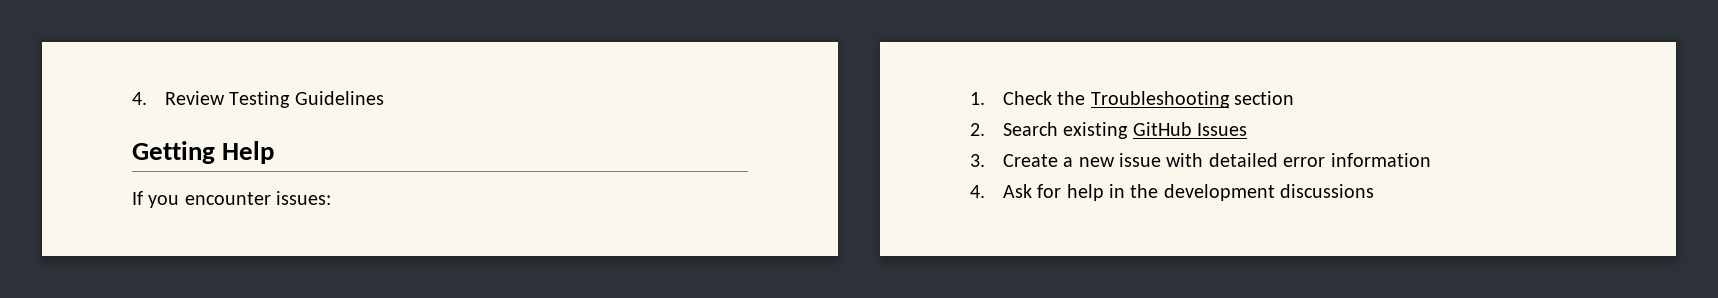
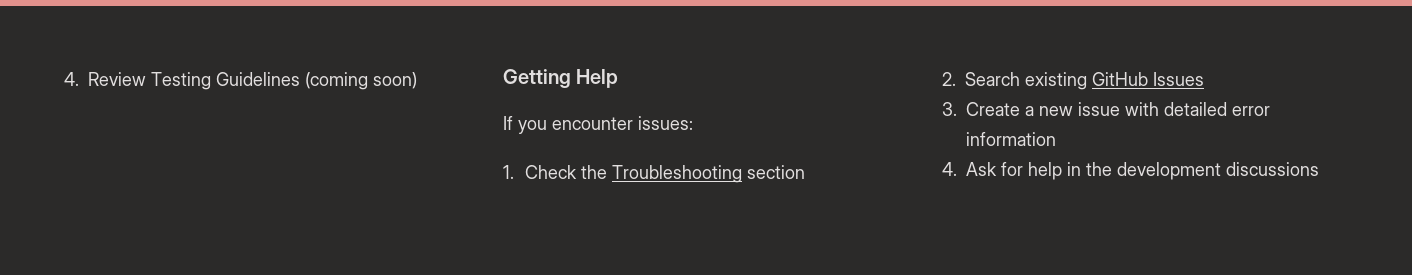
- 4. Review Testing Guidelines
+ 4. Review Testing Guidelines (coming soon)

